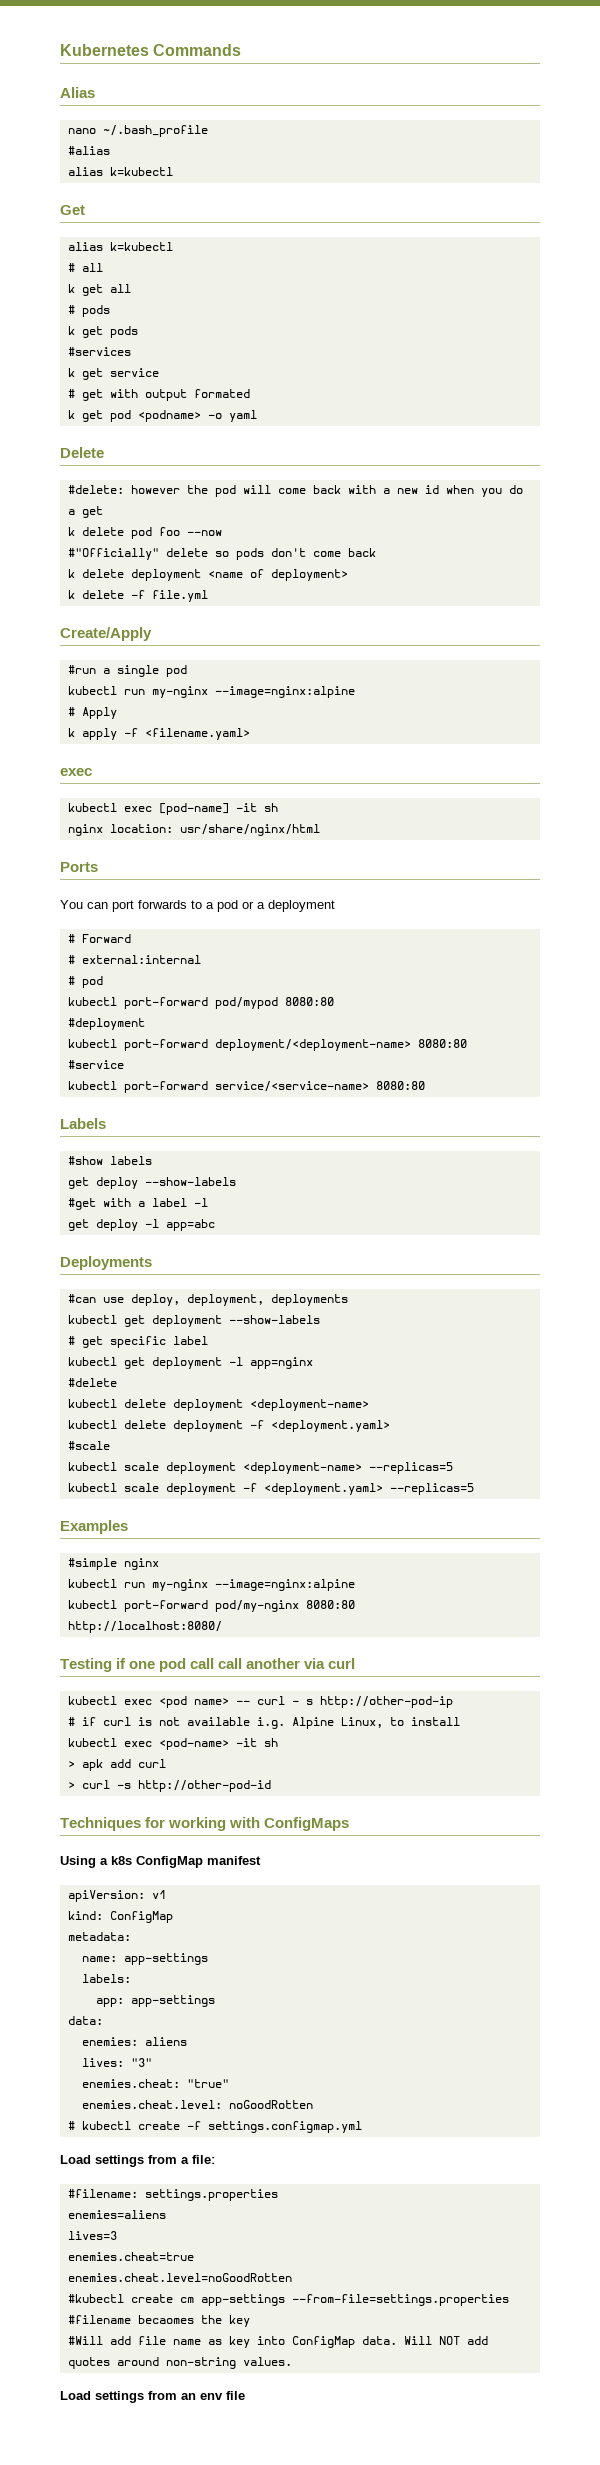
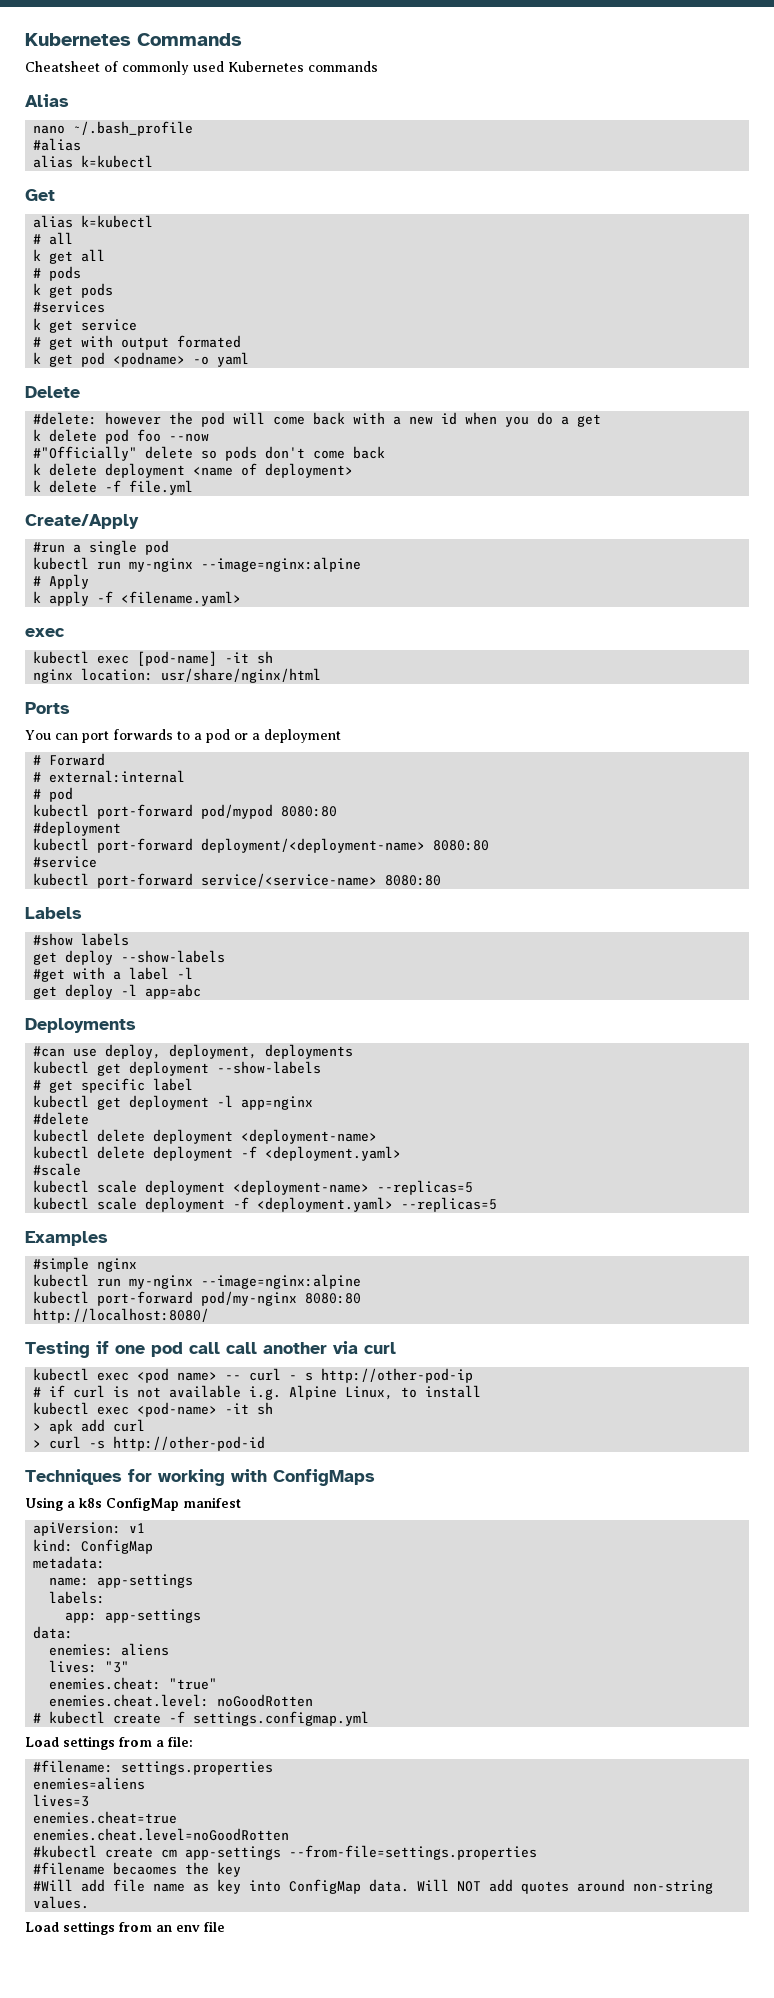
+ Cheatsheet of commonly used Kubernetes commands

